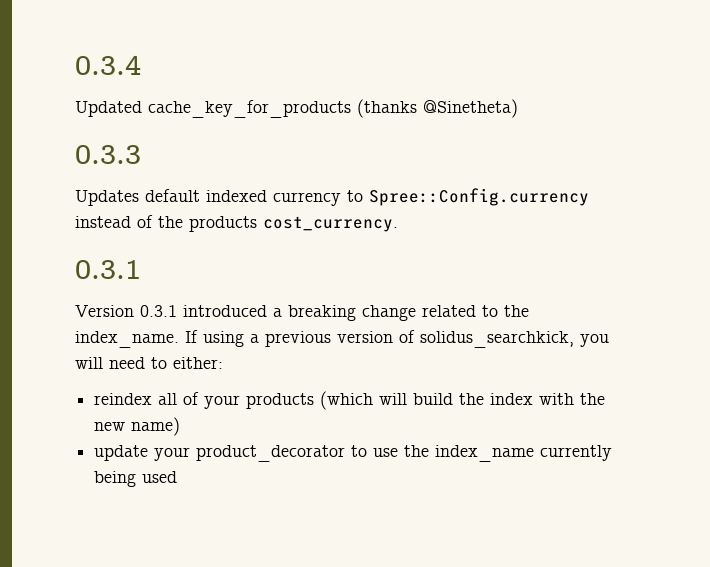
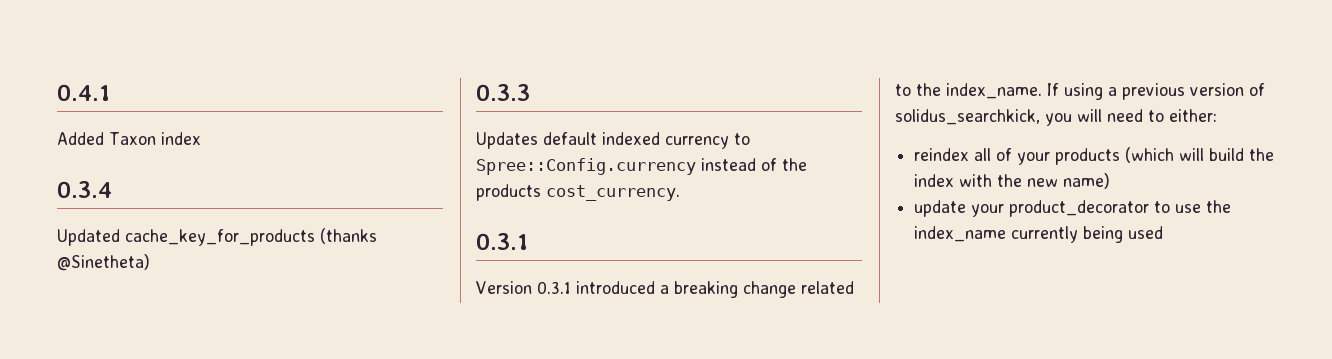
+ 0.4.1
+ Added Taxon index

